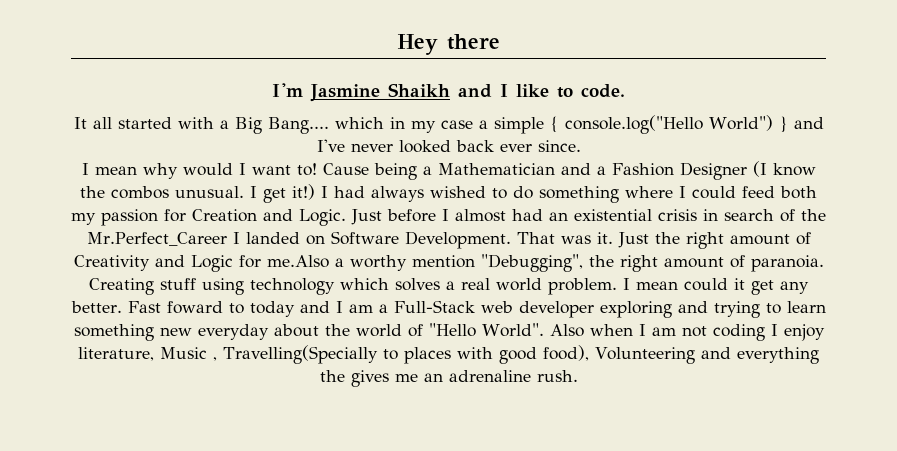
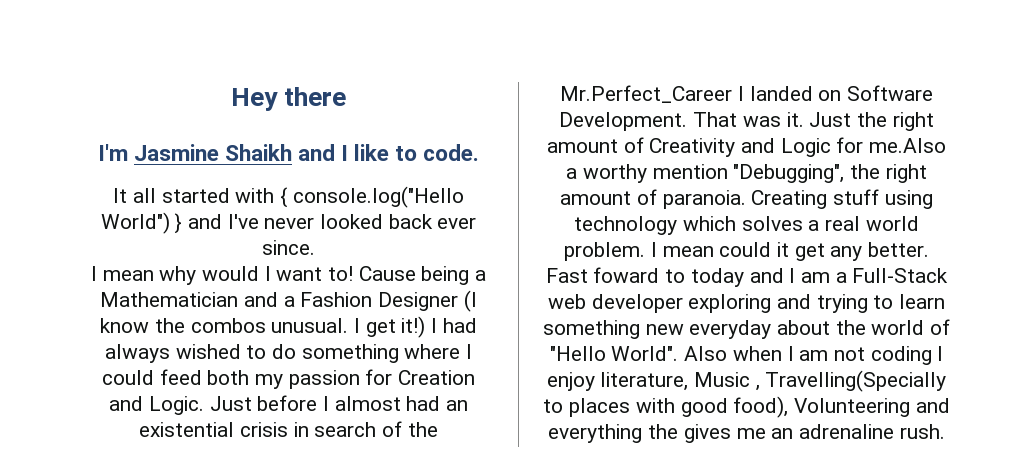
- It all started with a Big Bang.... which in my case a simple { console.log("Hello World") } and I've never looked back ever since.
+ It all started with { console.log("Hello World") } and I've never looked back ever since.

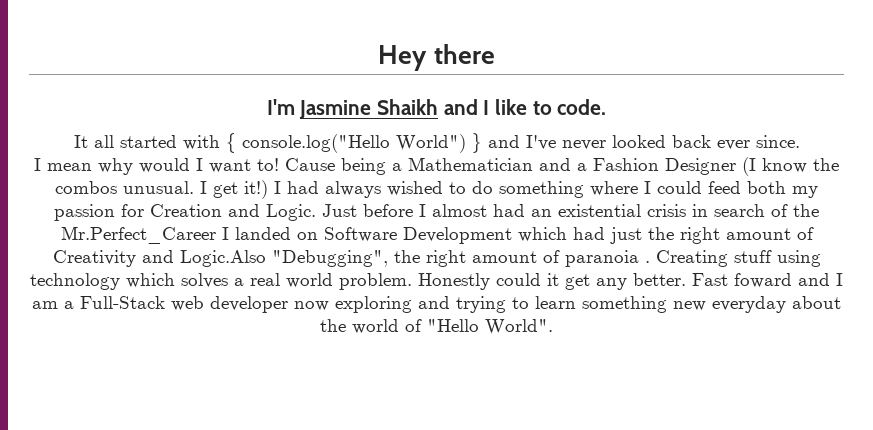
- Just before I almost had an existential crisis in search of the Mr.Perfect_Career I landed on Software Development. That was it. Just the right amount of Creativity and Logic for me.Also a worthy mention "Debugging", the right amount of paranoia.
+ Just before I almost had an existential crisis in search of the Mr.Perfect_Career I landed on Software Development which had just the right amount of Creativity and Logic.Also "Debugging", the right amount of paranoia .
- I mean could it get any better.
+ Honestly could it get any better.
- Fast foward to today and I am a Full-Stack web developer exploring and trying to learn something new everyday about the world of "Hello World". Also when I am not coding I enjoy literature, Music , Travelling(Specially to places with good food), Volunteering and everything the gives me an adrenaline rush.
+ Fast foward and I am a Full-Stack web developer now exploring and trying to learn something new everyday about the world of "Hello World".

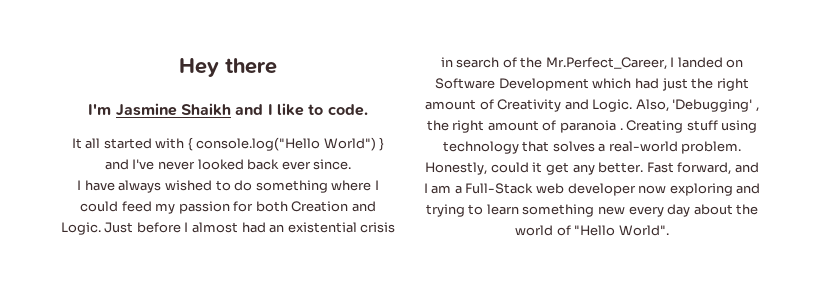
- I mean why would I want to! Cause being a Mathematician and a Fashion Designer (I know the combos unusual. I get it!) I had always wished to do something where I could feed both my passion for Creation and Logic.
+ I have always wished to do something where I could feed my passion for both Creation and Logic.
- Just before I almost had an existential crisis in search of the Mr.Perfect_Career I landed on Software Development which had just the right amount of Creativity and Logic.Also "Debugging", the right amount of paranoia .
+ Just before I almost had an existential crisis in search of the Mr.Perfect_Career, I landed on Software Development which had just the right amount of Creativity and Logic. Also, 'Debugging' , the right amount of paranoia .
- Creating stuff using technology which solves a real world problem. Honestly could it get any better.
+ Creating stuff using technology that solves a real-world problem. Honestly, could it get any better.
- Fast foward and I am a Full-Stack web developer now exploring and trying to learn something new everyday about the world of "Hello World".
+ Fast forward, and I am a Full-Stack web developer now exploring and trying to learn something new every day about the world of "Hello World".

